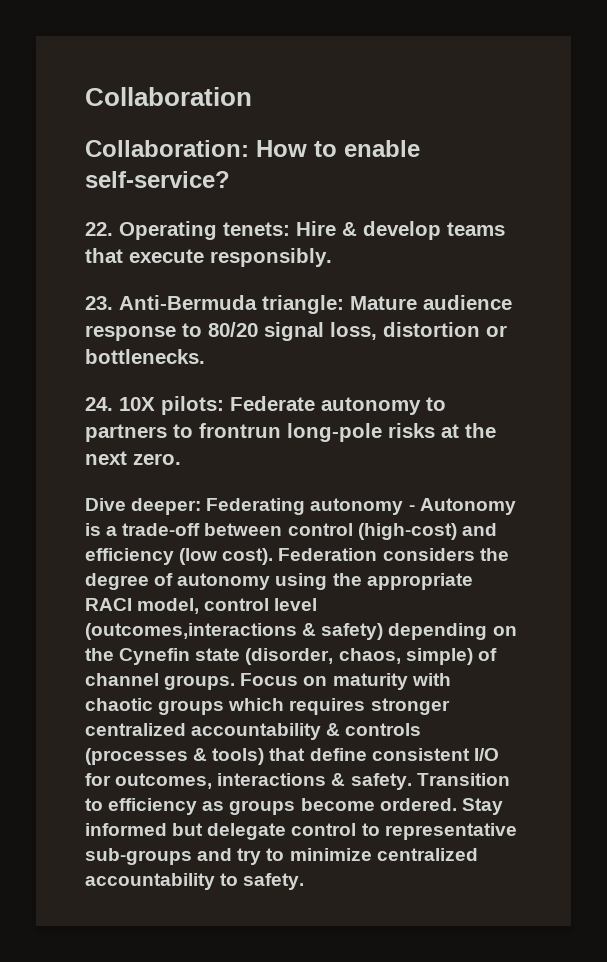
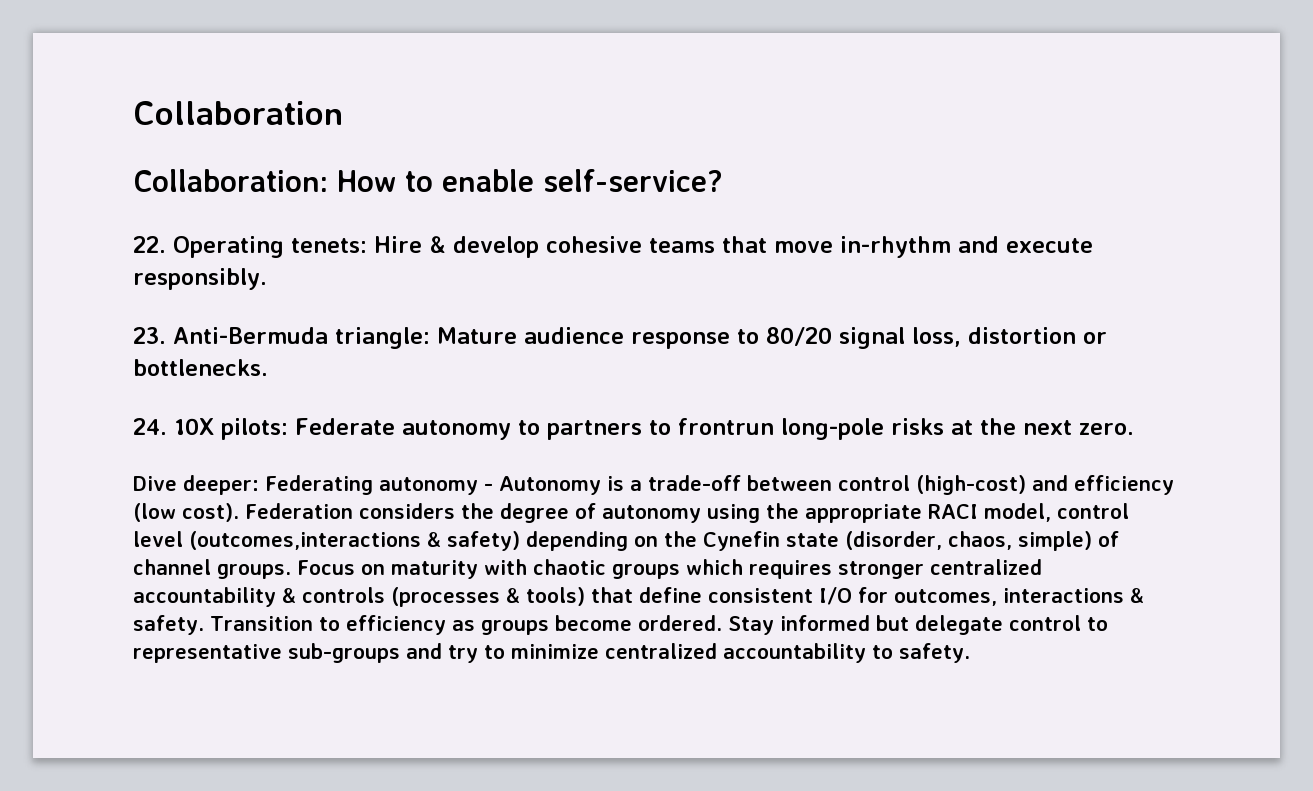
- 22. Operating tenets: Hire & develop teams that execute responsibly.
+ 22. Operating tenets: Hire & develop cohesive teams that move in-rhythm and execute responsibly.

